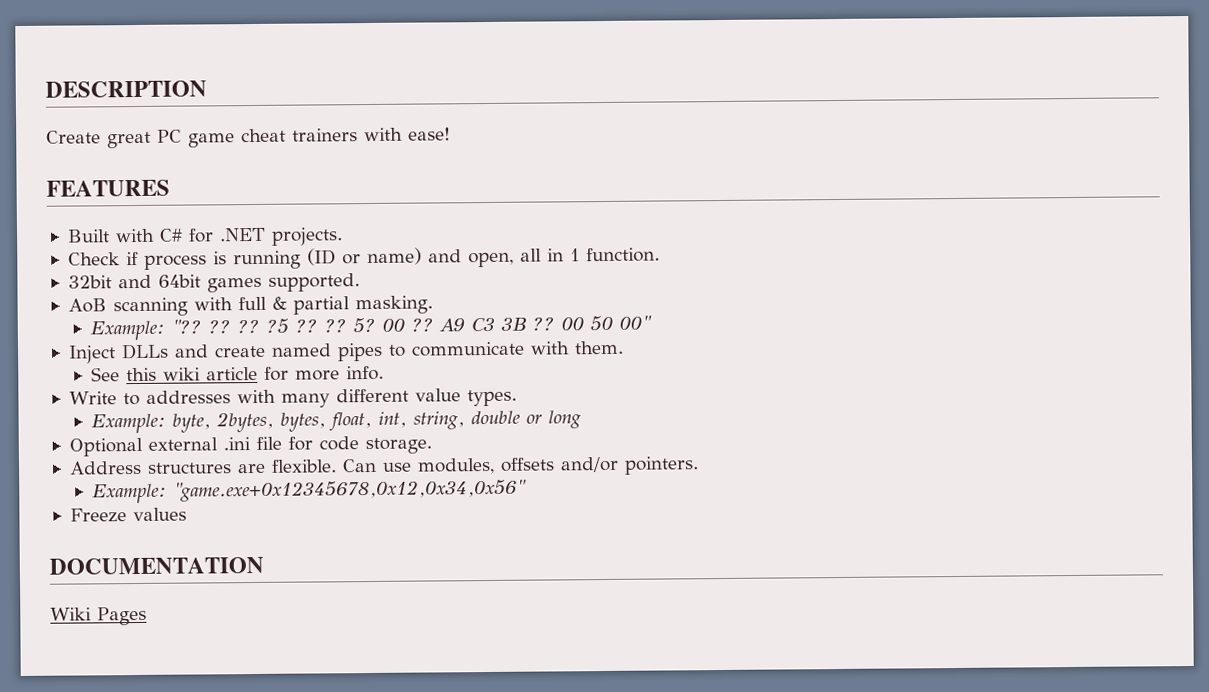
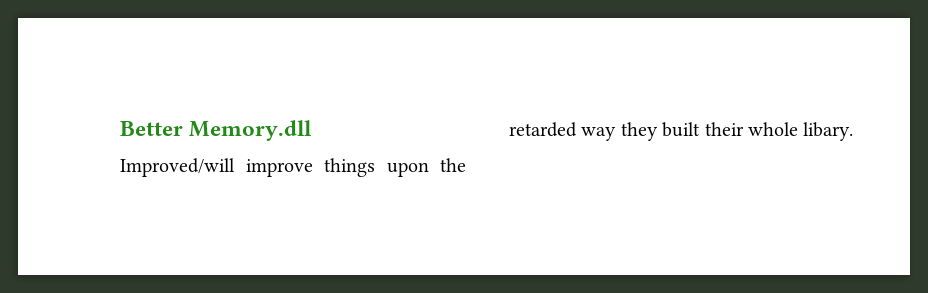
- DESCRIPTION
- Create great PC game cheat trainers with ease!
- FEATURES
- Built with C# for .NET projects.
- Check if process is running (ID or name) and open, all in 1 function.
- 32bit and 64bit games supported.
- AoB scanning with full & partial masking.
- Example: "?? ?? ?? ?5 ?? ?? 5? 00 ?? A9 C3 3B ?? 00 50 00"
- Inject DLLs and create named pipes to communicate with them.
- See this wiki article for more info.
- Write to addresses with many different value types.
- Example: byte, 2bytes, bytes, float, int, string, double or long
- Optional external .ini file for code storage.
- Address structures are flexible. Can use modules, offsets and/or pointers.
- Example: "game.exe+0x12345678,0x12,0x34,0x56"
- Freeze values
- DOCUMENTATION
- Wiki Pages
+ Better Memory.dll
+ Improved/will improve things upon the retarded way they built their whole libary.

